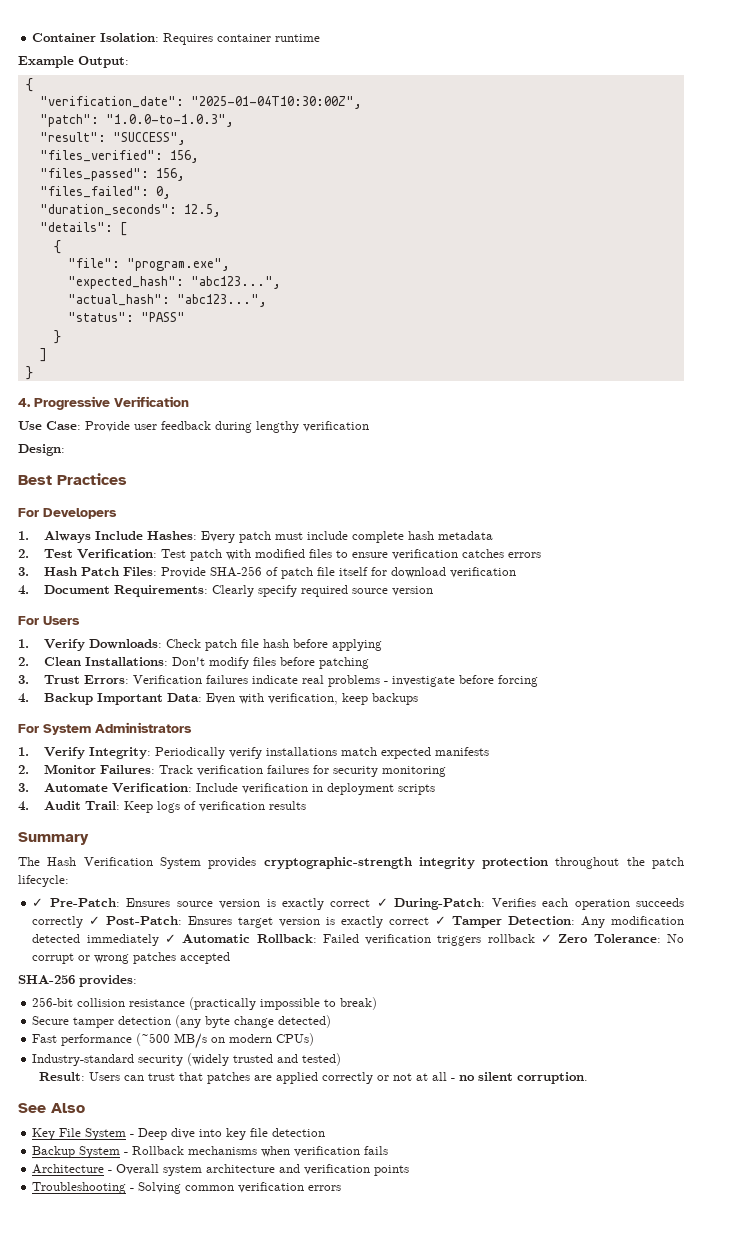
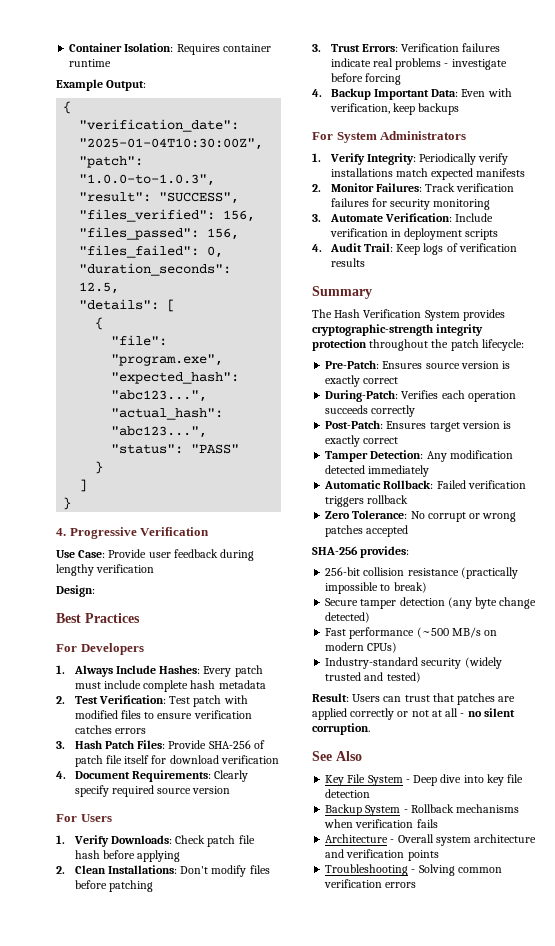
- ✓ Pre-Patch: Ensures source version is exactly correct ✓ During-Patch: Verifies each operation succeeds correctly ✓ Post-Patch: Ensures target version is exactly correct ✓ Tamper Detection: Any modification detected immediately ✓ Automatic Rollback: Failed verification triggers rollback ✓ Zero Tolerance: No corrupt or wrong patches accepted
+ Pre-Patch: Ensures source version is exactly correct
+ During-Patch: Verifies each operation succeeds correctly
+ Post-Patch: Ensures target version is exactly correct
+ Tamper Detection: Any modification detected immediately
+ Automatic Rollback: Failed verification triggers rollback
+ Zero Tolerance: No corrupt or wrong patches accepted

